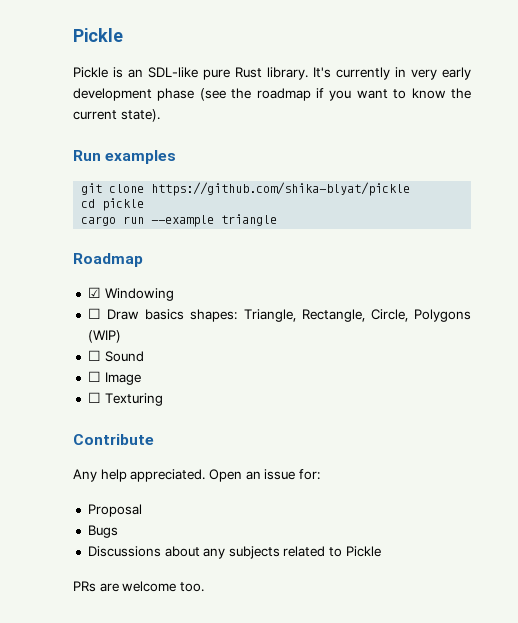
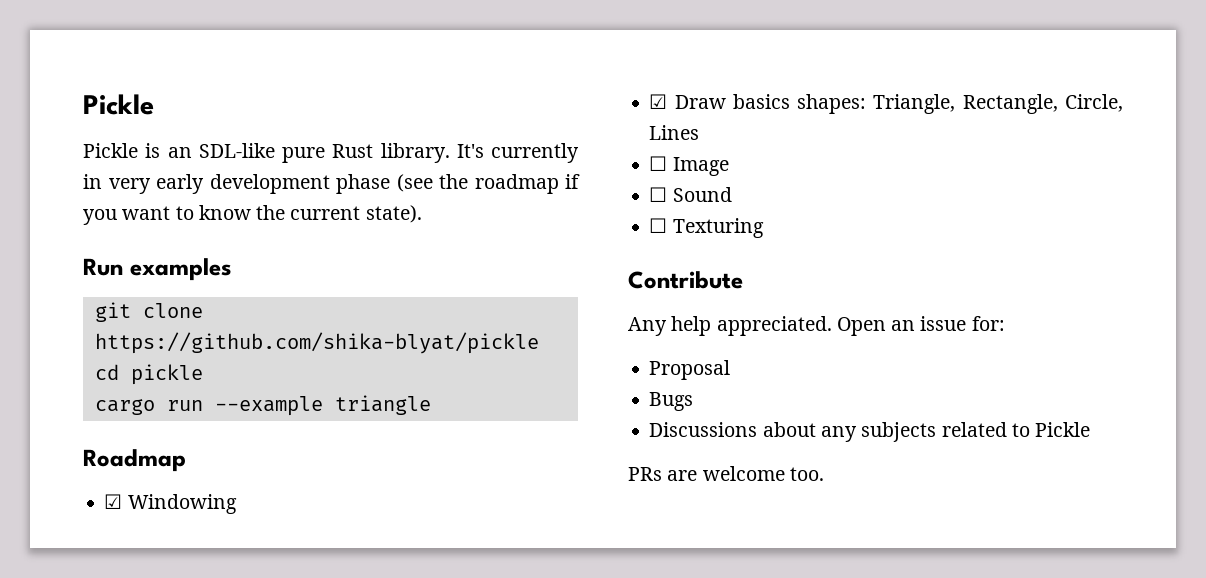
- ☐ Draw basics shapes: Triangle, Rectangle, Circle, Polygons (WIP)
+ ☑ Draw basics shapes: Triangle, Rectangle, Circle, Lines
+ ☐ Image
- ☐ Image

